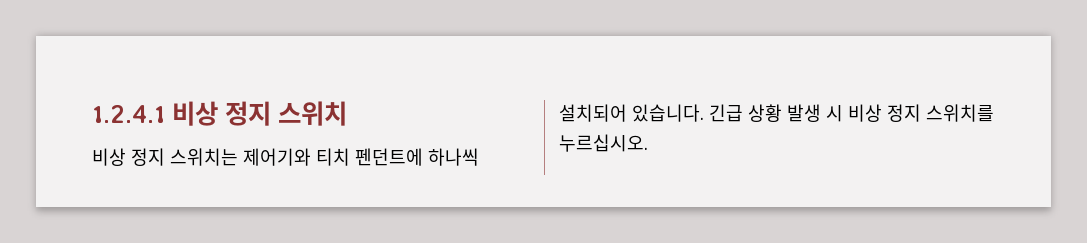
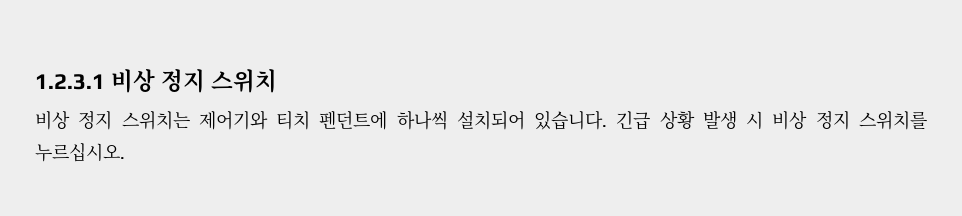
- 1.2.4.1 비상 정지 스위치
+ 1.2.3.1 비상 정지 스위치

